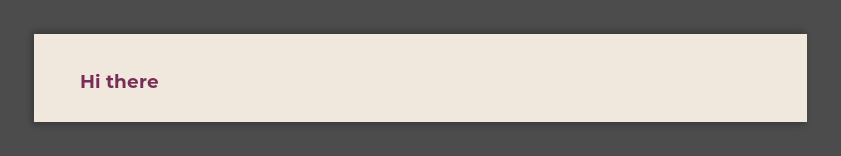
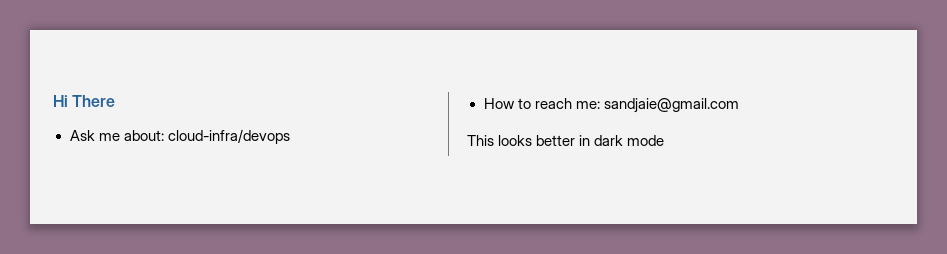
- Hi there
+ Hi There
+ Ask me about: cloud-infra/devops
+ How to reach me: sandjaie@gmail.com
+ This looks better in dark mode

